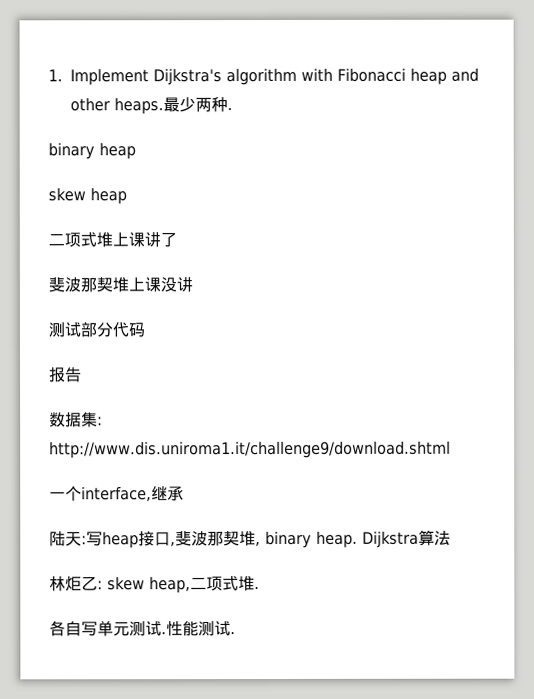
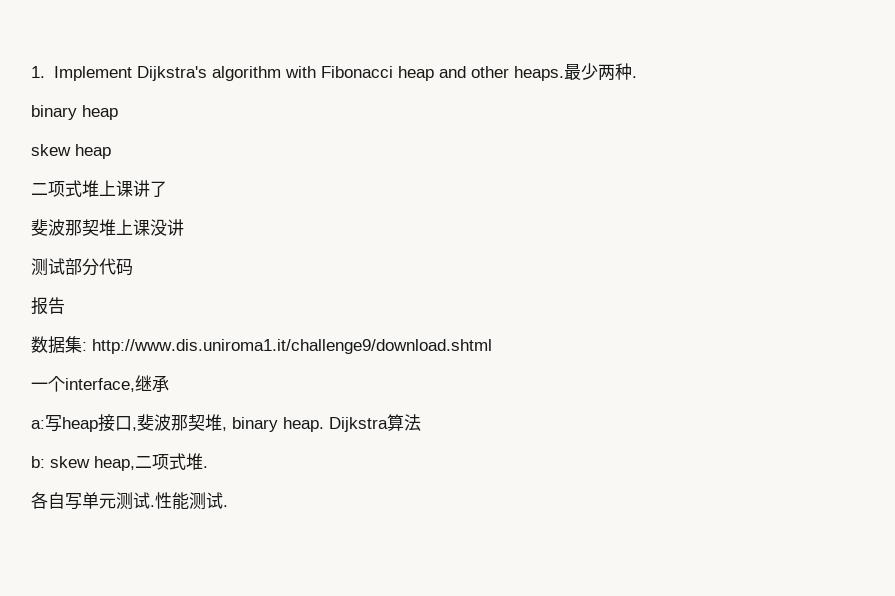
- 陆天:写heap接口,斐波那契堆, binary heap.
+ a:写heap接口,斐波那契堆, binary heap.
- 林炬乙: skew heap,二项式堆.
+ b: skew heap,二项式堆.

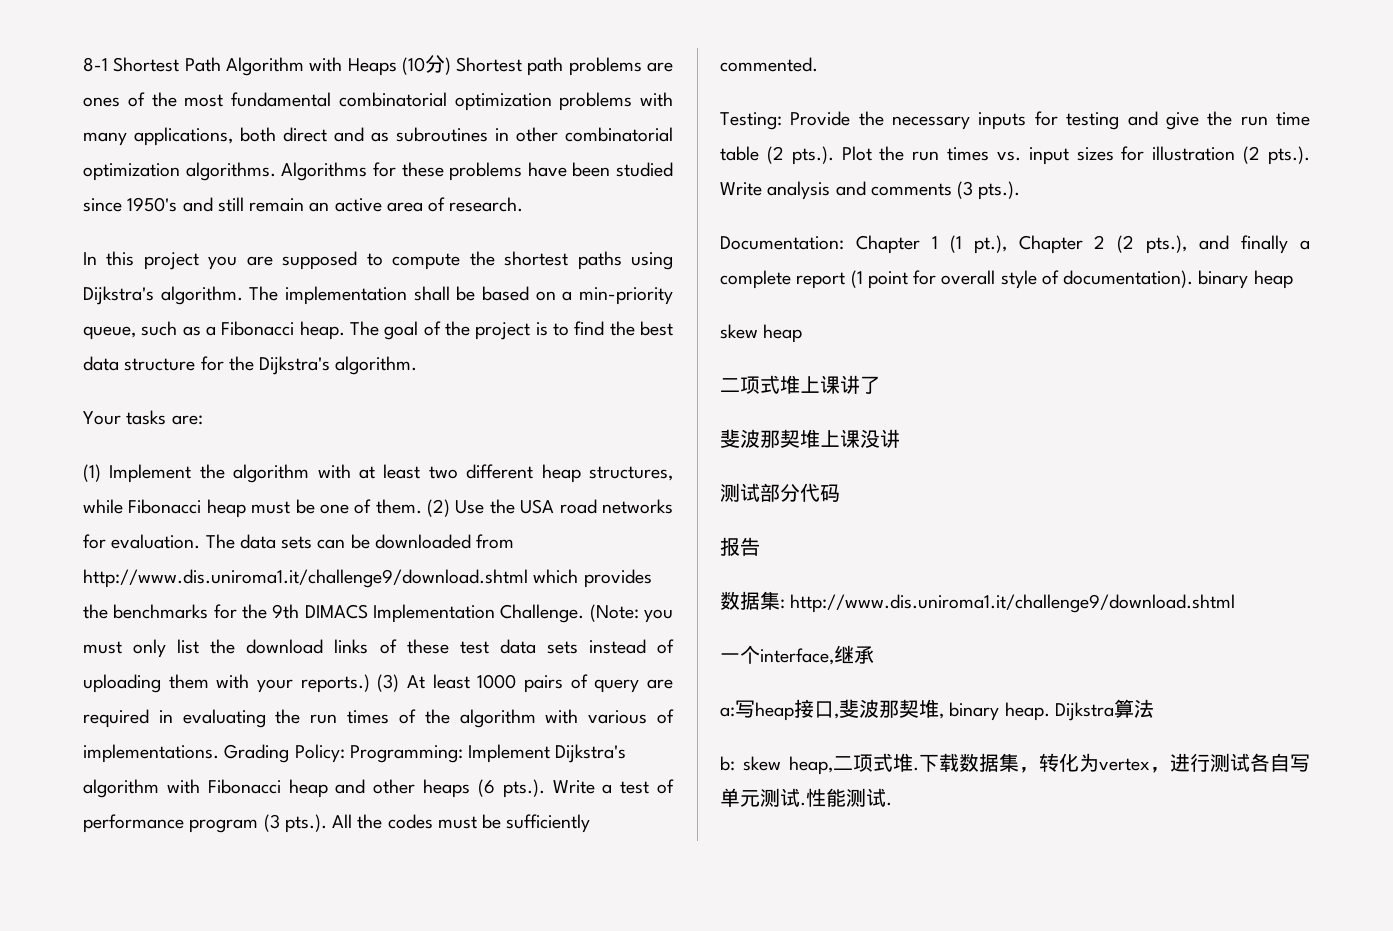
- 1. Implement Dijkstra's algorithm with Fibonacci heap and other heaps.最少两种.
- binary heap
+ 8-1 Shortest Path Algorithm with Heaps (10分) Shortest path problems are ones of the most fundamental combinatorial optimization problems with many applications, both direct and as subroutines in other combinatorial optimization algorithms. Algorithms for these problems have been studied since 1950's and still remain an active area of research.
+ In this project you are supposed to compute the shortest paths using Dijkstra's algorithm. The implementation shall be based on a min-priority queue, such as a Fibonacci heap. The goal of the project is to find the best data structure for the Dijkstra's algorithm.
+ Your tasks are:
+ (1) Implement the algorithm with at least two different heap structures, while Fibonacci heap must be one of them. (2) Use the USA road networks for evaluation. The data sets can be downloaded from http://www.dis.uniroma1.it/challenge9/download.shtml which provides the benchmarks for the 9th DIMACS Implementation Challenge. (Note: you must only list the download links of these test data sets instead of uploading them with your reports.) (3) At least 1000 pairs of query are required in evaluating the run times of the algorithm with various of implementations. Grading Policy: Programming: Implement Dijkstra's algorithm with Fibonacci heap and other heaps (6 pts.). Write a test of performance program (3 pts.). All the codes must be sufficiently commented.
+ Testing: Provide the necessary inputs for testing and give the run time table (2 pts.). Plot the run times vs. input sizes for illustration (2 pts.). Write analysis and comments (3 pts.).
+ Documentation: Chapter 1 (1 pt.), Chapter 2 (2 pts.), and finally a complete report (1 point for overall style of documentation). binary heap
- b: skew heap,二项式堆.
- 各自写单元测试.
+ b: skew heap,二项式堆.下载数据集，转化为vertex，进行测试各自写单元测试.

